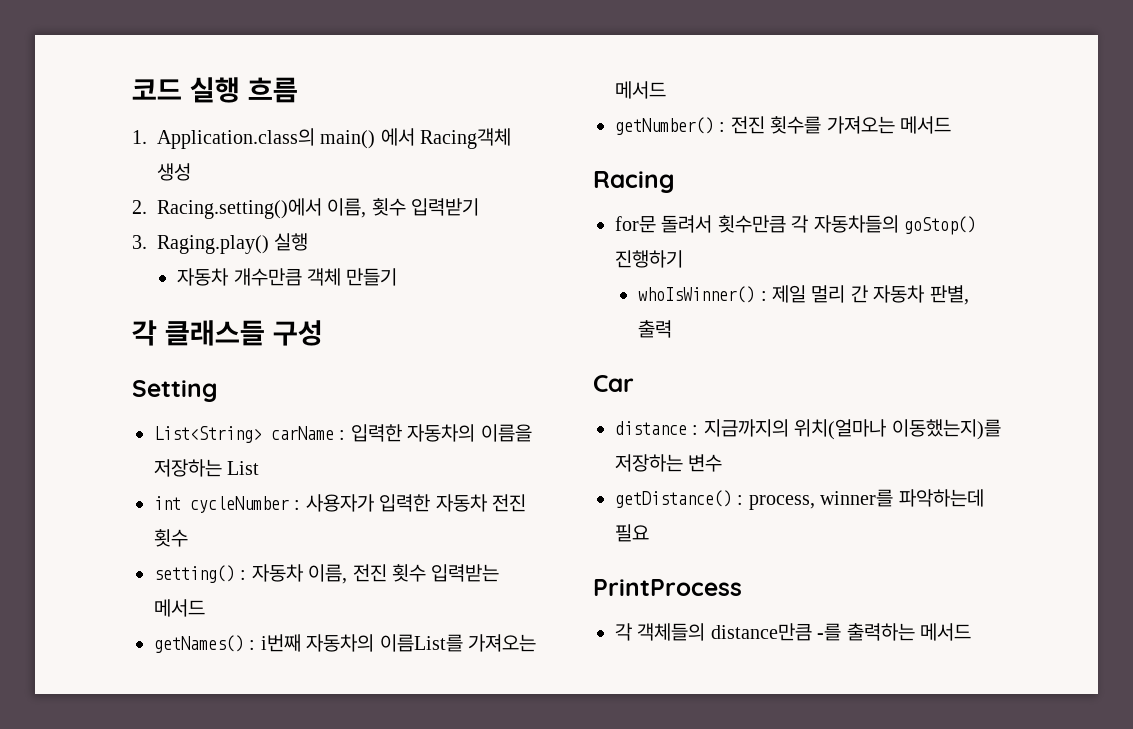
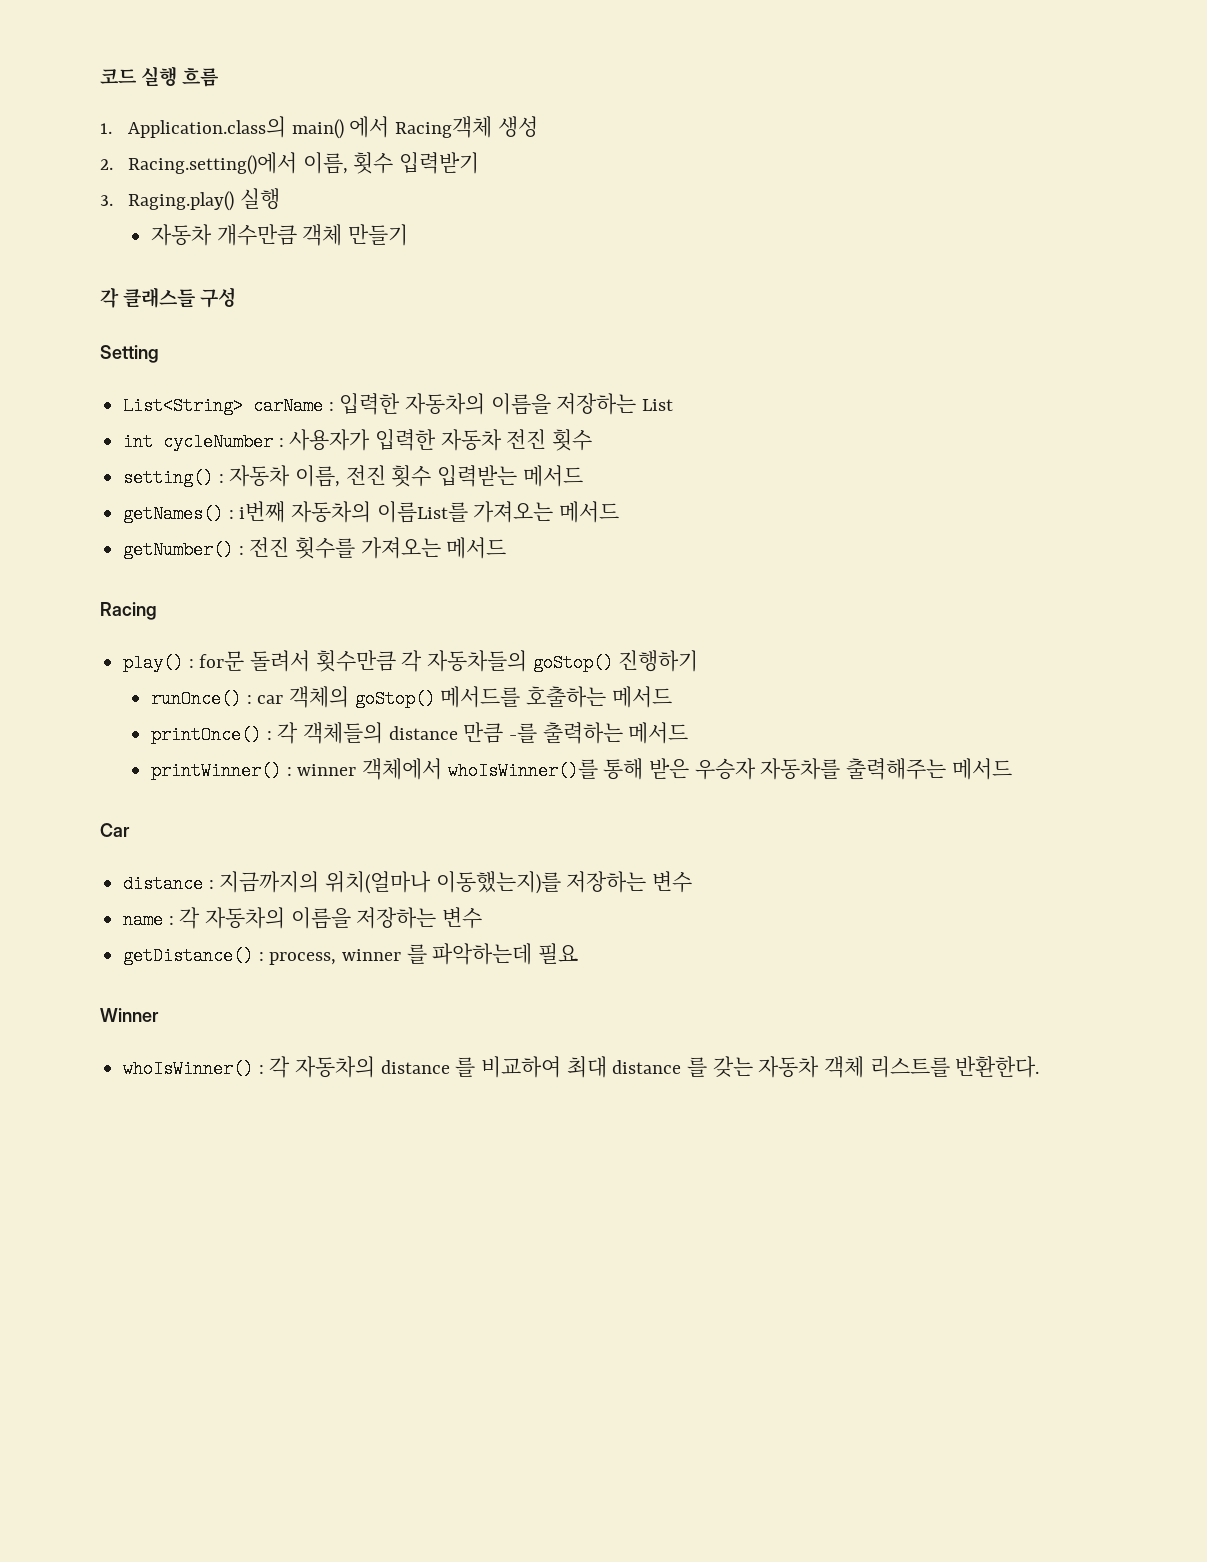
- for문 돌려서 횟수만큼 각 자동차들의 goStop() 진행하기
+ play() : for문 돌려서 횟수만큼 각 자동차들의 goStop() 진행하기
- whoIsWinner() : 제일 멀리 간 자동차 판별, 출력
+ runOnce() : car 객체의 goStop() 메서드를 호출하는 메서드
+ printOnce() : 각 객체들의 distance 만큼 -를 출력하는 메서드
+ printWinner() : winner 객체에서 whoIsWinner()를 통해 받은 우승자 자동차를 출력해주는 메서드
+ name : 각 자동차의 이름을 저장하는 변수
- getDistance() : process, winner를 파악하는데 필요
+ getDistance() : process, winner 를 파악하는데 필요
- PrintProcess
- 각 객체들의 distance만큼 -를 출력하는 메서드
+ Winner
+ whoIsWinner() : 각 자동차의 distance 를 비교하여 최대 distance 를 갖는 자동차 객체 리스트를 반환한다.

